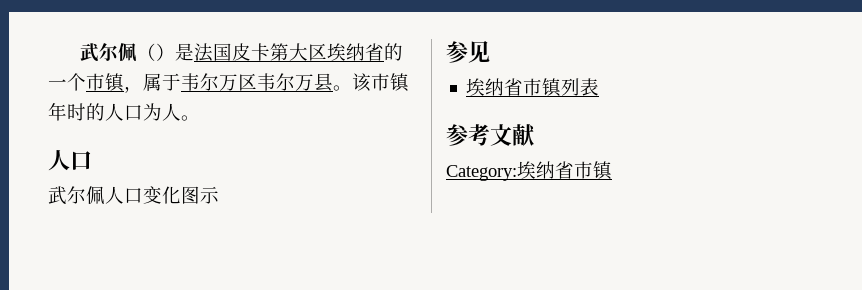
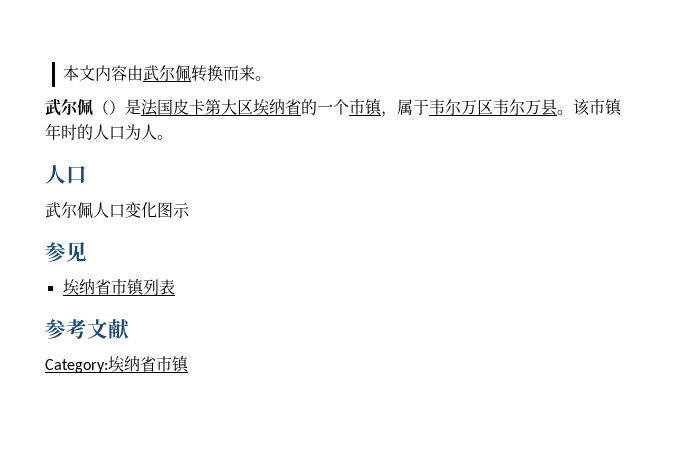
+ 本文内容由武尔佩转换而来。

